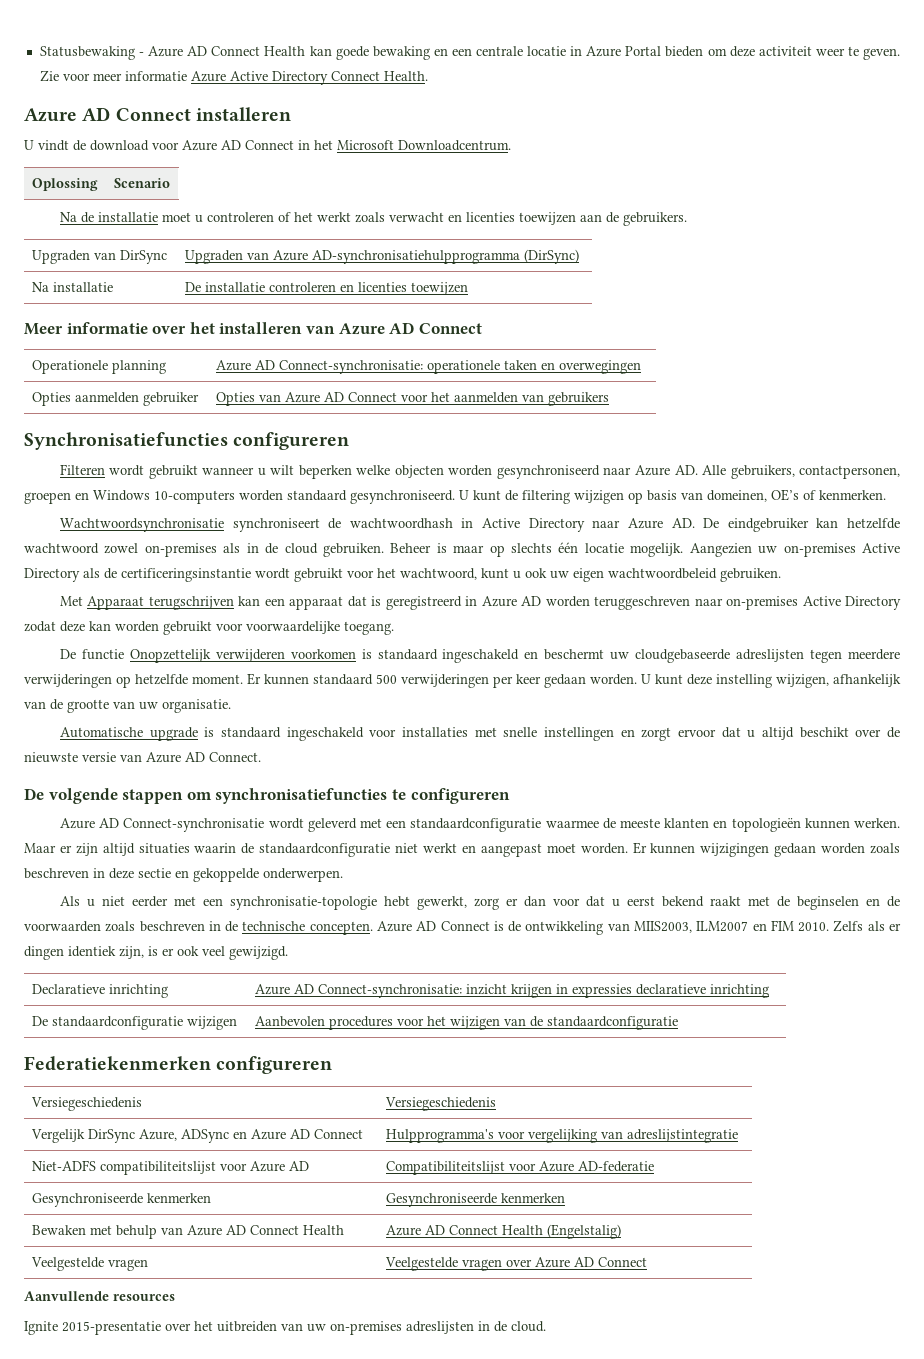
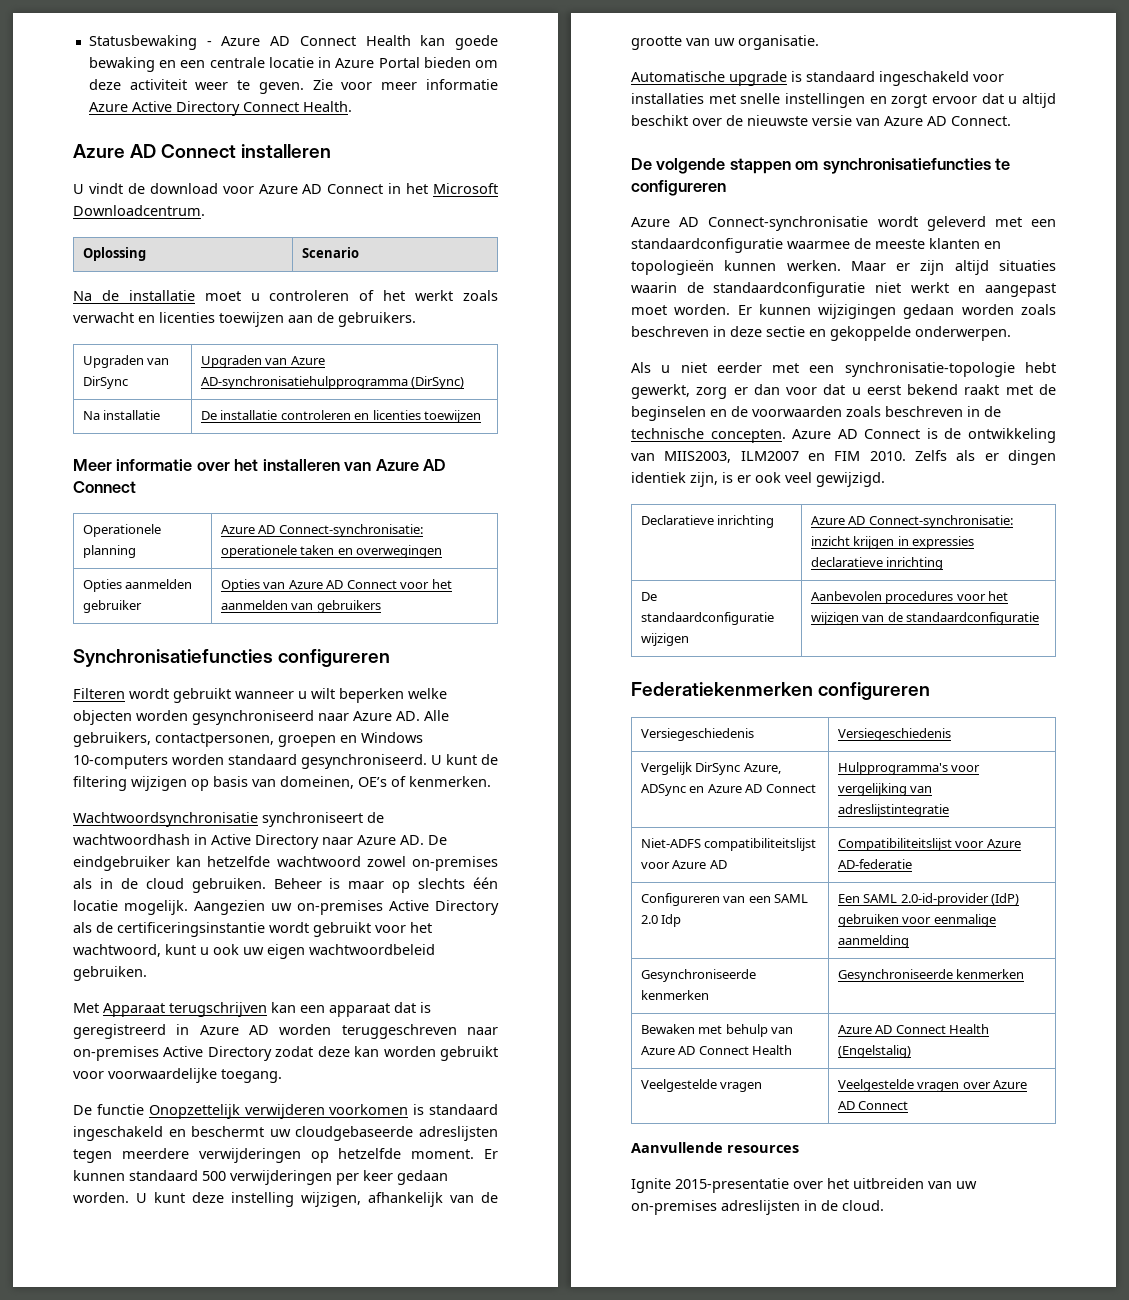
+ Configureren van een SAML 2.0 Idp | Een SAML 2.0-id-provider (IdP) gebruiken voor eenmalige aanmelding

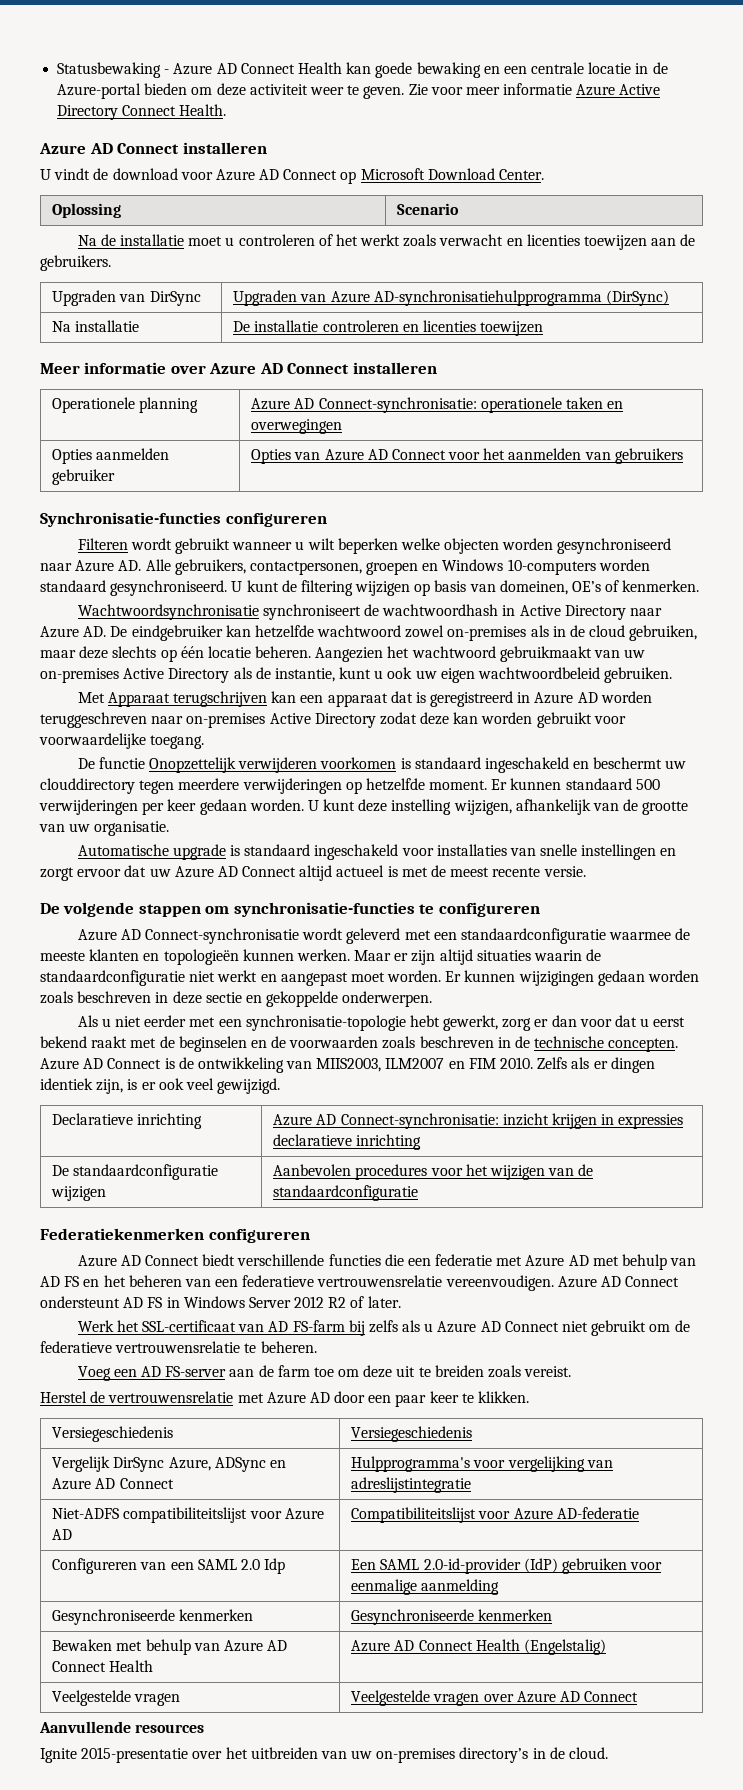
- Statusbewaking - Azure AD Connect Health kan goede bewaking en een centrale locatie in Azure Portal bieden om deze activiteit weer te geven.
+ Statusbewaking - Azure AD Connect Health kan goede bewaking en een centrale locatie in de Azure-portal bieden om deze activiteit weer te geven.
- U vindt de download voor Azure AD Connect in het Microsoft Downloadcentrum.
+ U vindt de download voor Azure AD Connect op Microsoft Download Center.
- Meer informatie over het installeren van Azure AD Connect
+ Meer informatie over Azure AD Connect installeren
- Synchronisatiefuncties configureren
+ Synchronisatie-functies configureren
- Wachtwoordsynchronisatie synchroniseert de wachtwoordhash in Active Directory naar Azure AD. De eindgebruiker kan hetzelfde wachtwoord zowel on-premises als in de cloud gebruiken. Beheer is maar op slechts één locatie mogelijk. Aangezien uw on-premises Active Directory als de certificeringsinstantie wordt gebruikt voor het wachtwoord, kunt u ook uw eigen wachtwoordbeleid gebruiken.
+ Wachtwoordsynchronisatie synchroniseert de wachtwoordhash in Active Directory naar Azure AD. De eindgebruiker kan hetzelfde wachtwoord zowel on-premises als in de cloud gebruiken, maar deze slechts op één locatie beheren. Aangezien het wachtwoord gebruikmaakt van uw on-premises Active Directory als de instantie, kunt u ook uw eigen wachtwoordbeleid gebruiken.
- De functie Onopzettelijk verwijderen voorkomen is standaard ingeschakeld en beschermt uw cloudgebaseerde adreslijsten tegen meerdere verwijderingen op hetzelfde moment.
+ De functie Onopzettelijk verwijderen voorkomen is standaard ingeschakeld en beschermt uw clouddirectory tegen meerdere verwijderingen op hetzelfde moment.
- Automatische upgrade is standaard ingeschakeld voor installaties met snelle instellingen en zorgt ervoor dat u altijd beschikt over de nieuwste versie van Azure AD Connect.
+ Automatische upgrade is standaard ingeschakeld voor installaties van snelle instellingen en zorgt ervoor dat uw Azure AD Connect altijd actueel is met de meest recente versie.
- De volgende stappen om synchronisatiefuncties te configureren
+ De volgende stappen om synchronisatie-functies te configureren
+ Azure AD Connect biedt verschillende functies die een federatie met Azure AD met behulp van AD FS en het beheren van een federatieve vertrouwensrelatie vereenvoudigen. Azure AD Connect ondersteunt AD FS in Windows Server 2012 R2 of later.
+ Werk het SSL-certificaat van AD FS-farm bij zelfs als u Azure AD Connect niet gebruikt om de federatieve vertrouwensrelatie te beheren.
+ Voeg een AD FS-server aan de farm toe om deze uit te breiden zoals vereist.
+ Herstel de vertrouwensrelatie met Azure AD door een paar keer te klikken.
- Ignite 2015-presentatie over het uitbreiden van uw on-premises adreslijsten in de cloud.
+ Ignite 2015-presentatie over het uitbreiden van uw on-premises directory’s in de cloud.

